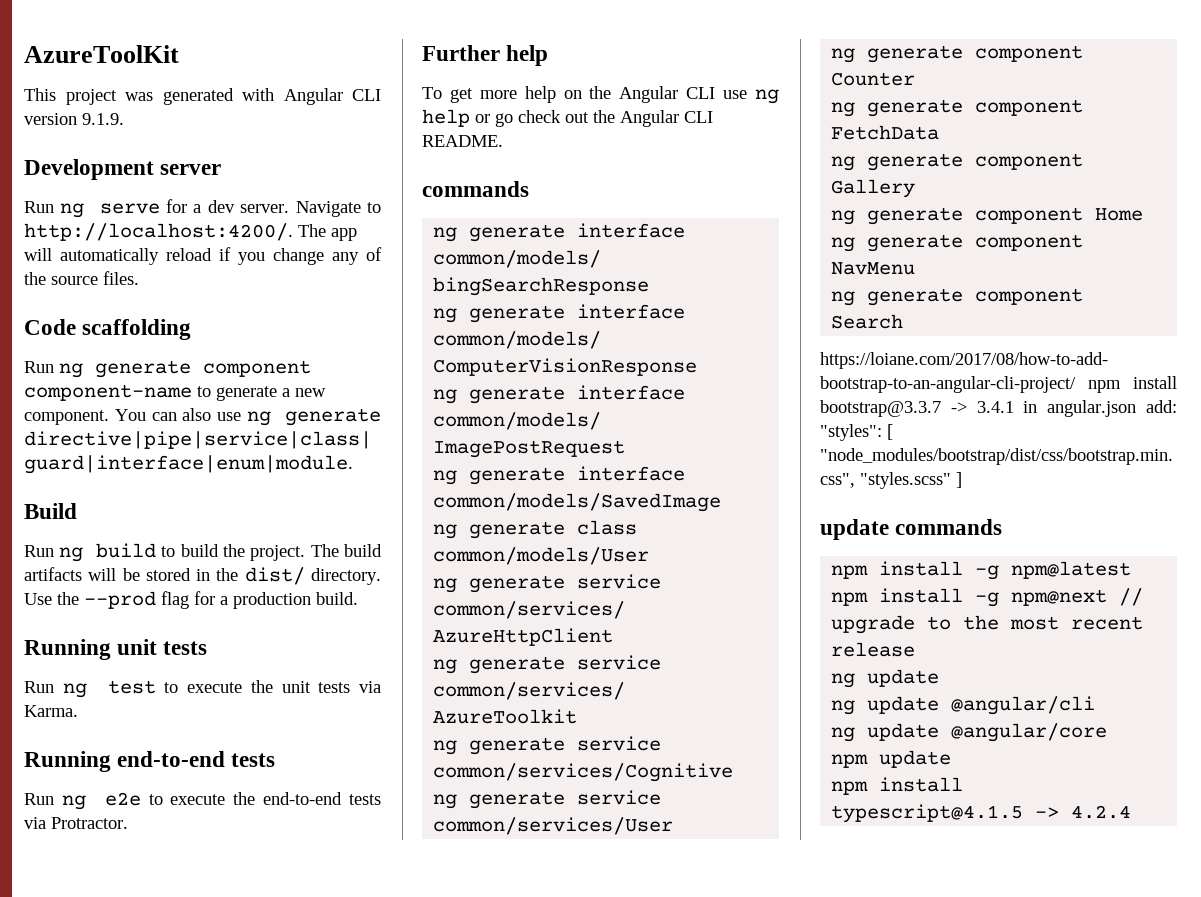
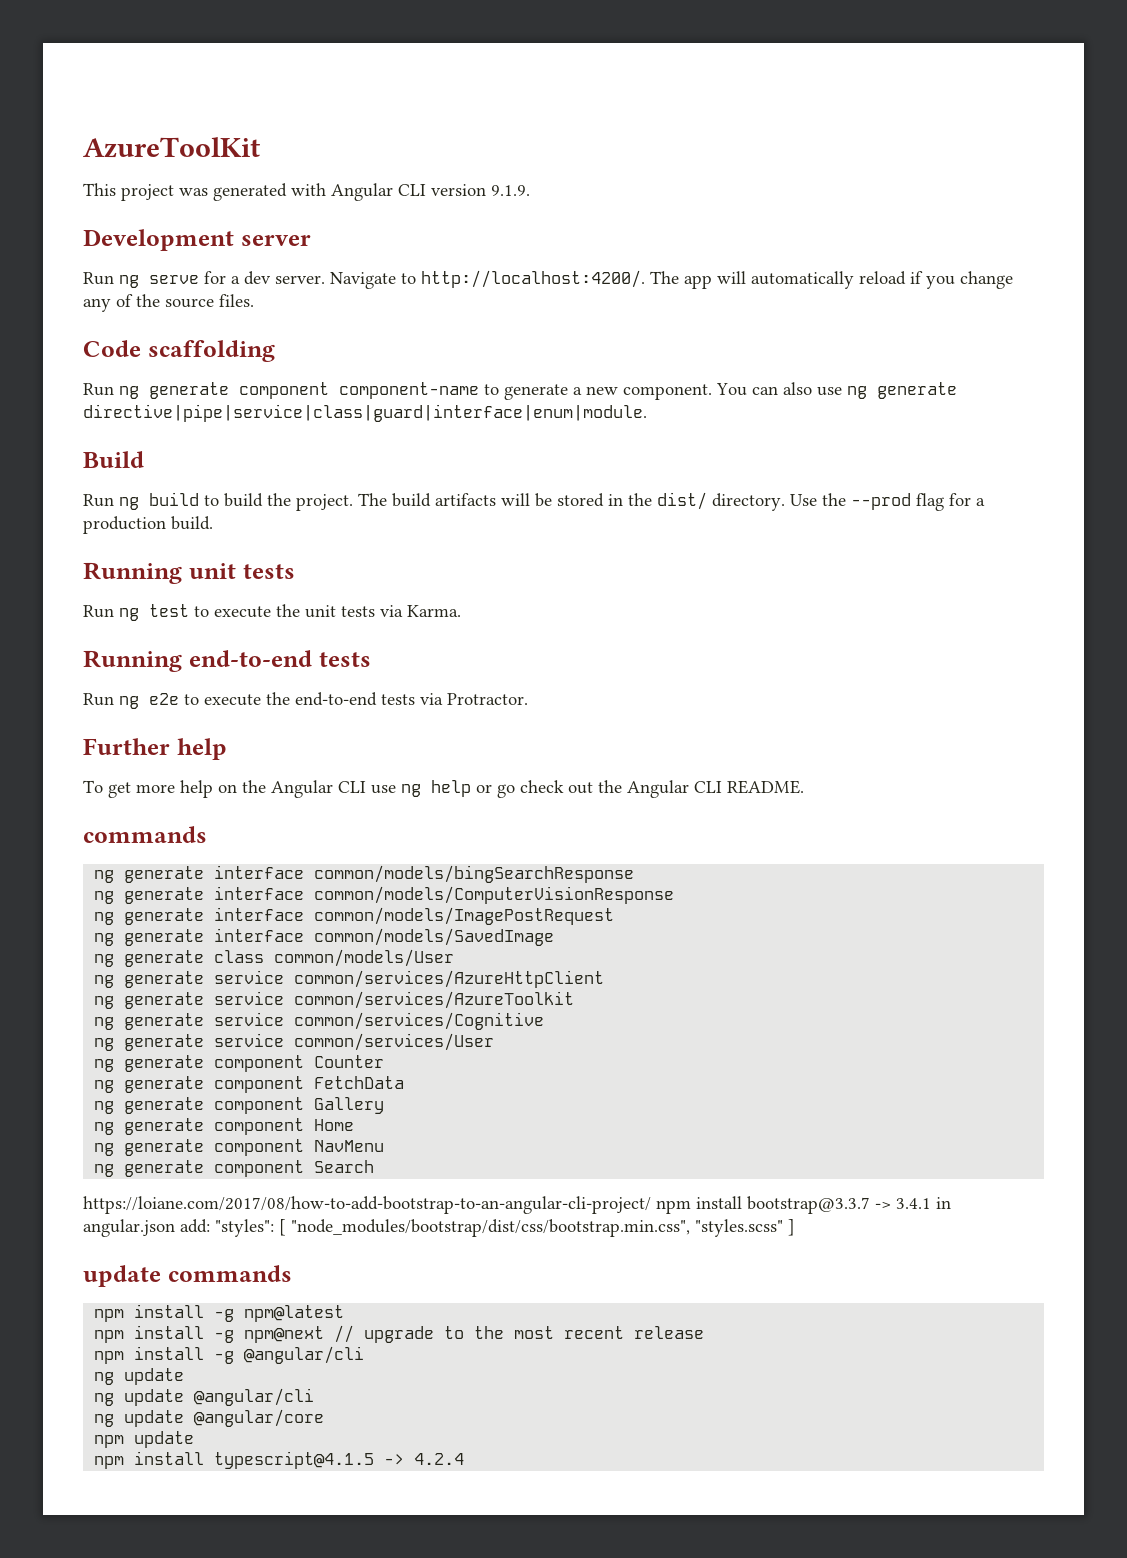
+ npm install -g @angular/cli

